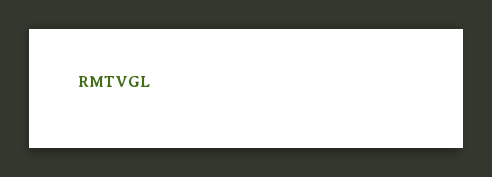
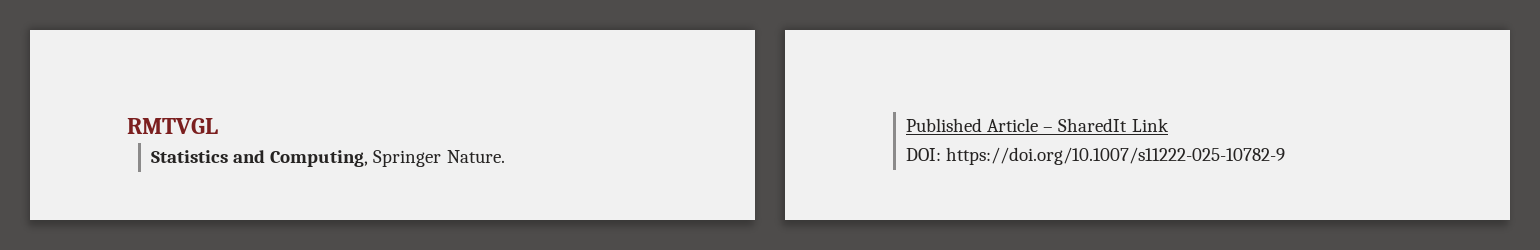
+ Statistics and Computing, Springer Nature.
+ Published Article – SharedIt Link
+ DOI: https://doi.org/10.1007/s11222-025-10782-9

